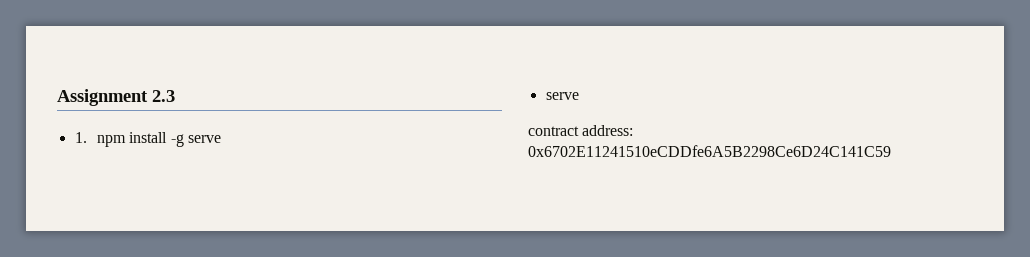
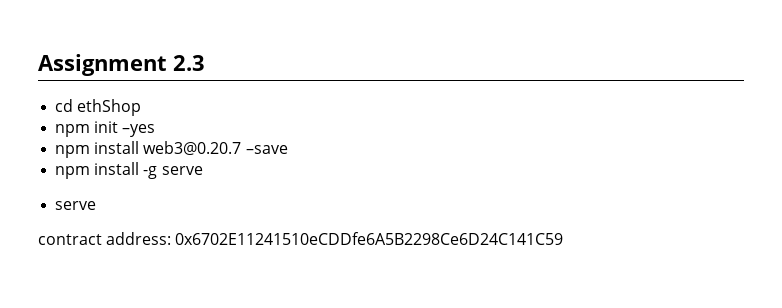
- 1. npm install -g serve
+ cd ethShop
+ npm init –yes
+ npm install web3@0.20.7 –save
+ npm install -g serve

